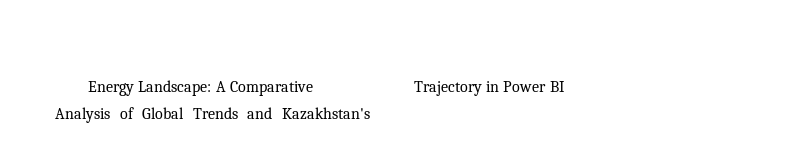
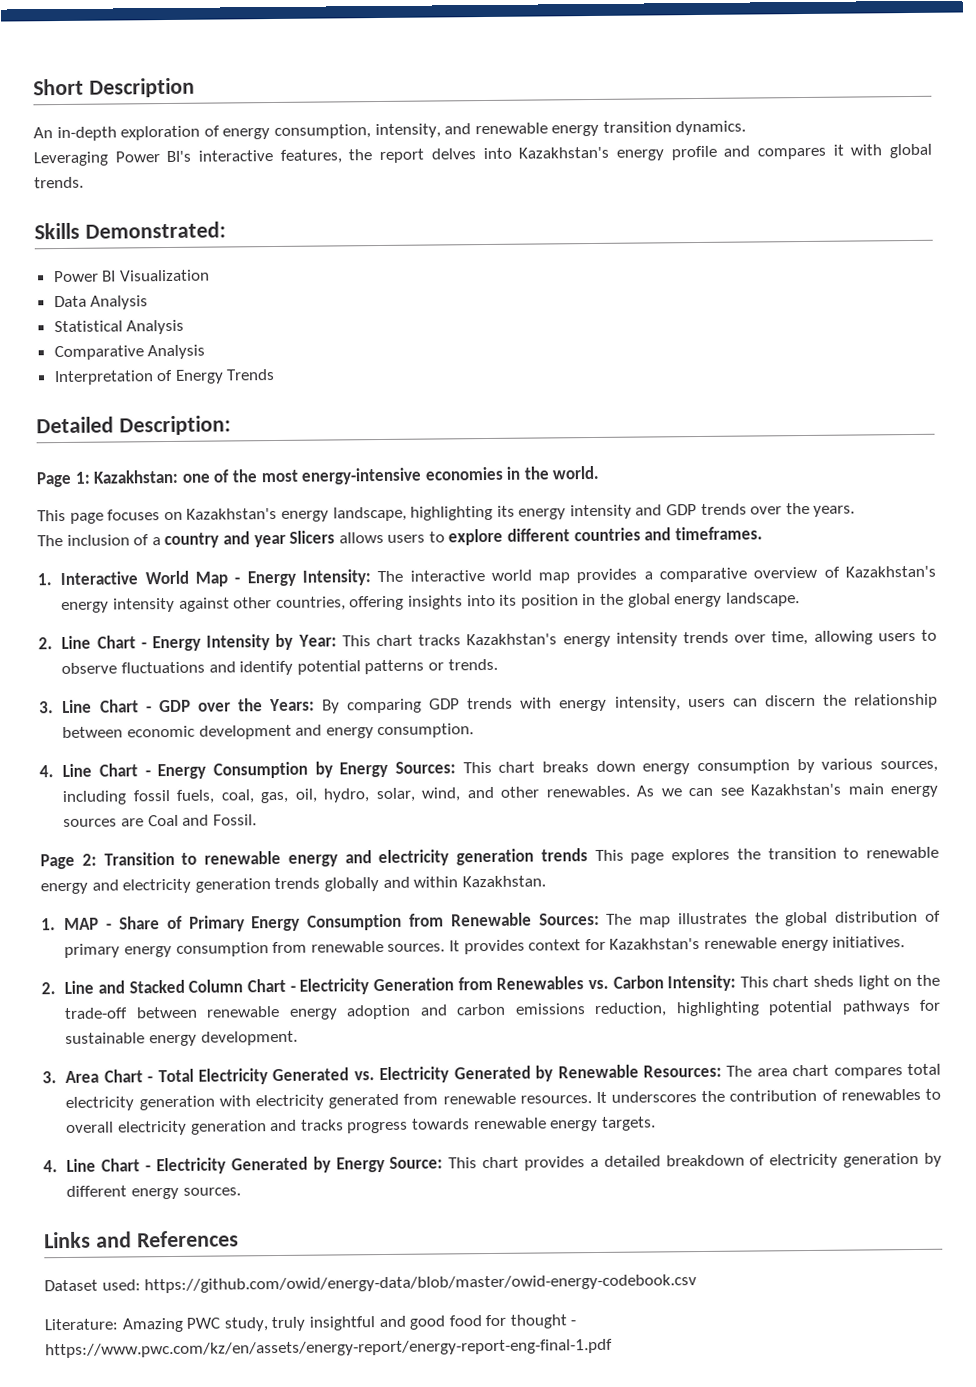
- Energy Landscape: A Comparative Analysis of Global Trends and Kazakhstan's Trajectory in Power BI
+ Short Description
+ An in-depth exploration of energy consumption, intensity, and renewable energy transition dynamics.
+ Leveraging Power BI's interactive features, the report delves into Kazakhstan's energy profile and compares it with global trends.
+ Skills Demonstrated:
+ Power BI Visualization
+ Data Analysis
+ Statistical Analysis
+ Comparative Analysis
+ Interpretation of Energy Trends
+ Detailed Description:
+ Page 1: Kazakhstan: one of the most energy-intensive economies in the world.
+ This page focuses on Kazakhstan's energy landscape, highlighting its energy intensity and GDP trends over the years.
+ The inclusion of a country and year Slicers allows users to explore different countries and timeframes.
+ 1. Interactive World Map - Energy Intensity: The interactive world map provides a comparative overview of Kazakhstan's energy intensity against other countries, offering insights into its position in the global energy landscape.
+ 2. Line Chart - Energy Intensity by Year: This chart tracks Kazakhstan's energy intensity trends over time, allowing users to observe fluctuations and identify potential patterns or trends.
+ 3. Line Chart - GDP over the Years: By comparing GDP trends with energy intensity, users can discern the relationship between economic development and energy consumption.
+ 4. Line Chart - Energy Consumption by Energy Sources: This chart breaks down energy consumption by various sources, including fossil fuels, coal, gas, oil, hydro, solar, wind, and other renewables. As we can see Kazakhstan's main energy sources are Coal and Fossil.
+ Page 2: Transition to renewable energy and electricity generation trends This page explores the transition to renewable energy and electricity generation trends globally and within Kazakhstan.
+ 1. MAP - Share of Primary Energy Consumption from Renewable Sources: The map illustrates the global distribution of primary energy consumption from renewable sources. It provides context for Kazakhstan's renewable energy initiatives.
+ 2. Line and Stacked Column Chart - Electricity Generation from Renewables vs. Carbon Intensity: This chart sheds light on the trade-off between renewable energy adoption and carbon emissions reduction, highlighting potential pathways for sustainable energy development.
+ 3. Area Chart - Total Electricity Generated vs. Electricity Generated by Renewable Resources: The area chart compares total electricity generation with electricity generated from renewable resources. It underscores the contribution of renewables to overall electricity generation and tracks progress towards renewable energy targets.
+ 4. Line Chart - Electricity Generated by Energy Source: This chart provides a detailed breakdown of electricity generation by different energy sources.
+ Links and References
+ Dataset used: https://github.com/owid/energy-data/blob/master/owid-energy-codebook.csv
+ Literature: Amazing PWC study, truly insightful and good food for thought - https://www.pwc.com/kz/en/assets/energy-report/energy-report-eng-final-1.pdf

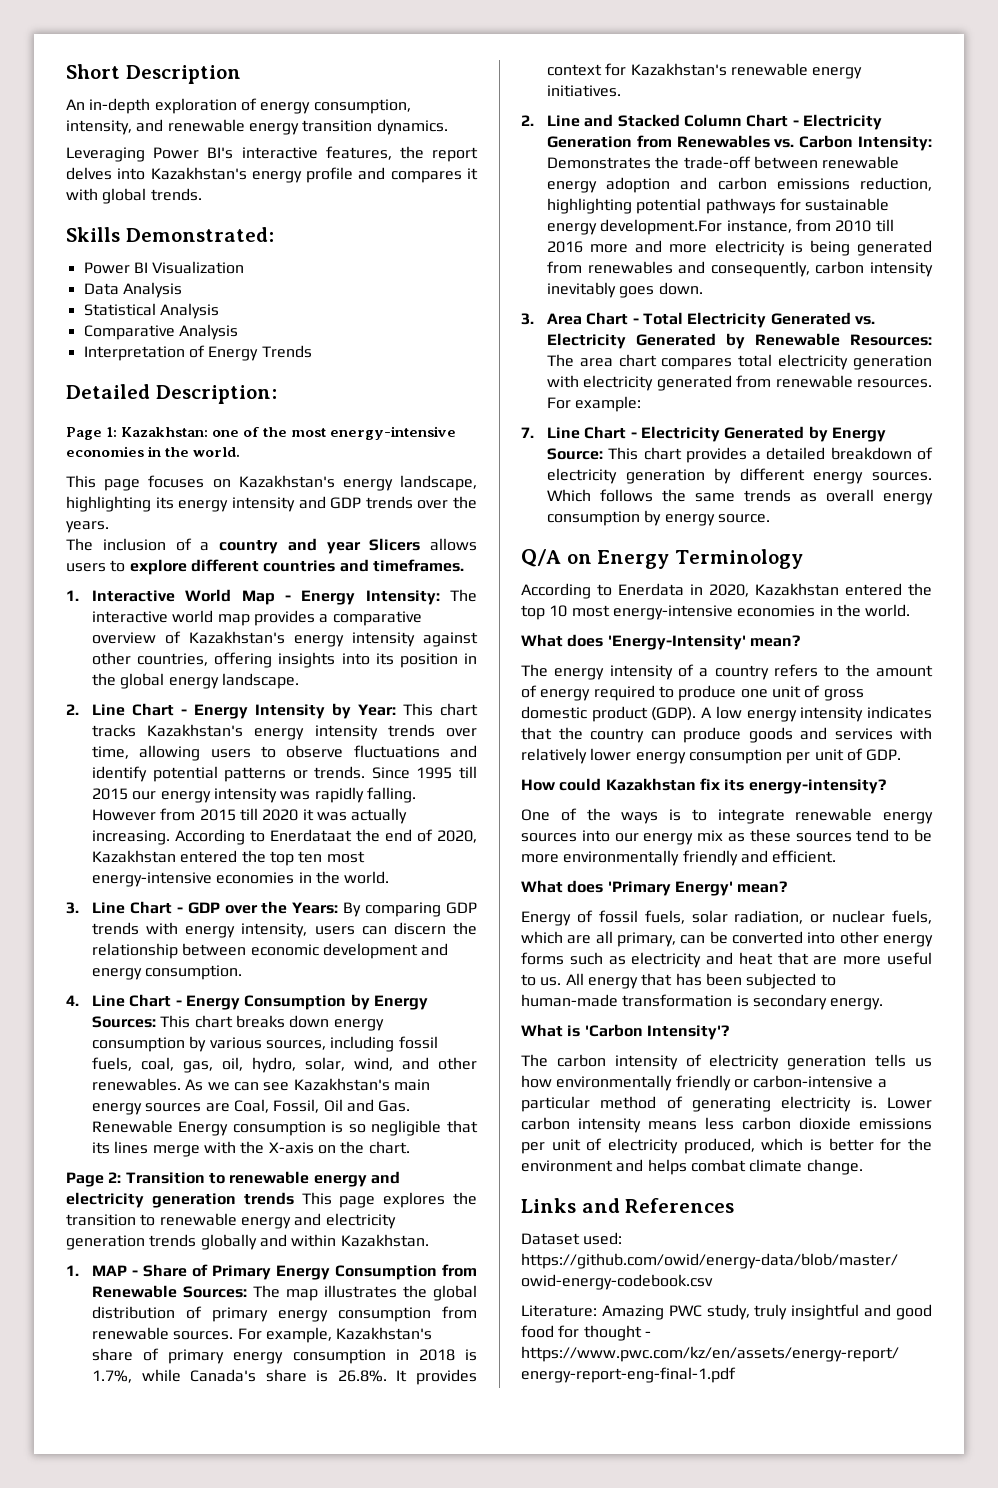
+ Since 1995 till 2015 our energy intensity was rapidly falling. However from 2015 till 2020 it was actually increasing. According to Enerdataat the end of 2020, Kazakhstan entered the top ten most energy-intensive economies in the world.
- As we can see Kazakhstan's main energy sources are Coal and Fossil.
+ As we can see Kazakhstan's main energy sources are Coal, Fossil, Oil and Gas. Renewable Energy consumption is so negligible that its lines merge with the X-axis on the chart.
- It provides context for Kazakhstan's renewable energy initiatives.
+ For example, Kazakhstan's share of primary energy consumption in 2018 is 1.7%, while Canada's share is 26.8%. It provides context for Kazakhstan's renewable energy initiatives.
- 2. Line and Stacked Column Chart - Electricity Generation from Renewables vs. Carbon Intensity: This chart sheds light on the trade-off between renewable energy adoption and carbon emissions reduction, highlighting potential pathways for sustainable energy development.
+ 2. Line and Stacked Column Chart - Electricity Generation from Renewables vs. Carbon Intensity: Demonstrates the trade-off between renewable energy adoption and carbon emissions reduction, highlighting potential pathways for sustainable energy development.For instance, from 2010 till 2016 more and more electricity is being generated from renewables and consequently, carbon intensity inevitably goes down.
- It underscores the contribution of renewables to overall electricity generation and tracks progress towards renewable energy targets.
- 4. Line Chart - Electricity Generated by Energy Source: This chart provides a detailed breakdown of electricity generation by different energy sources.
+ For example:
+ 7. Line Chart - Electricity Generated by Energy Source: This chart provides a detailed breakdown of electricity generation by different energy sources. Which follows the same trends as overall energy consumption by energy source.
+ Q/A on Energy Terminology
+ According to Enerdata in 2020, Kazakhstan entered the top 10 most energy-intensive economies in the world.
+ What does 'Energy-Intensity' mean?
+ The energy intensity of a country refers to the amount of energy required to produce one unit of gross domestic product (GDP). A low energy intensity indicates that the country can produce goods and services with relatively lower energy consumption per unit of GDP.
+ How could Kazakhstan fix its energy-intensity?
+ One of the ways is to integrate renewable energy sources into our energy mix as these sources tend to be more environmentally friendly and efficient.
+ What does 'Primary Energy' mean?
+ Energy of fossil fuels, solar radiation, or nuclear fuels, which are all primary, can be converted into other energy forms such as electricity and heat that are more useful to us. All energy that has been subjected to human-made transformation is secondary energy.
+ What is 'Carbon Intensity'?
+ The carbon intensity of electricity generation tells us how environmentally friendly or carbon-intensive a particular method of generating electricity is. Lower carbon intensity means less carbon dioxide emissions per unit of electricity produced, which is better for the environment and helps combat climate change.

